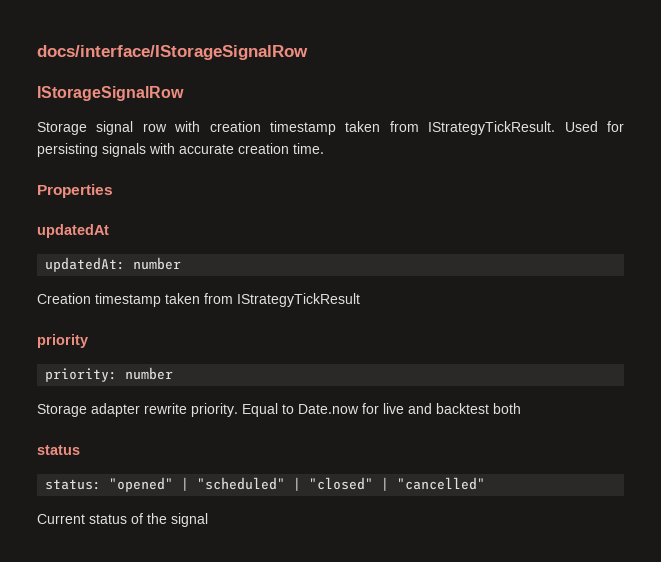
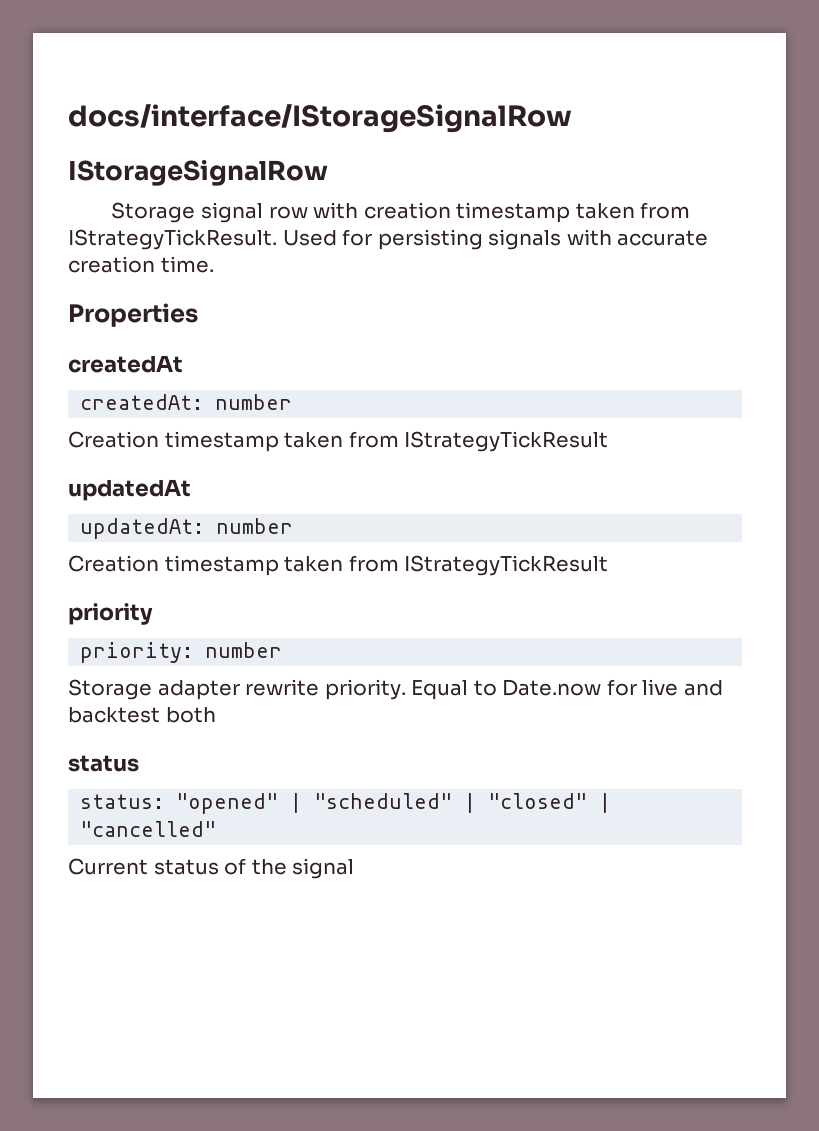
+ createdAt
+ createdAt: number
+ Creation timestamp taken from IStrategyTickResult

